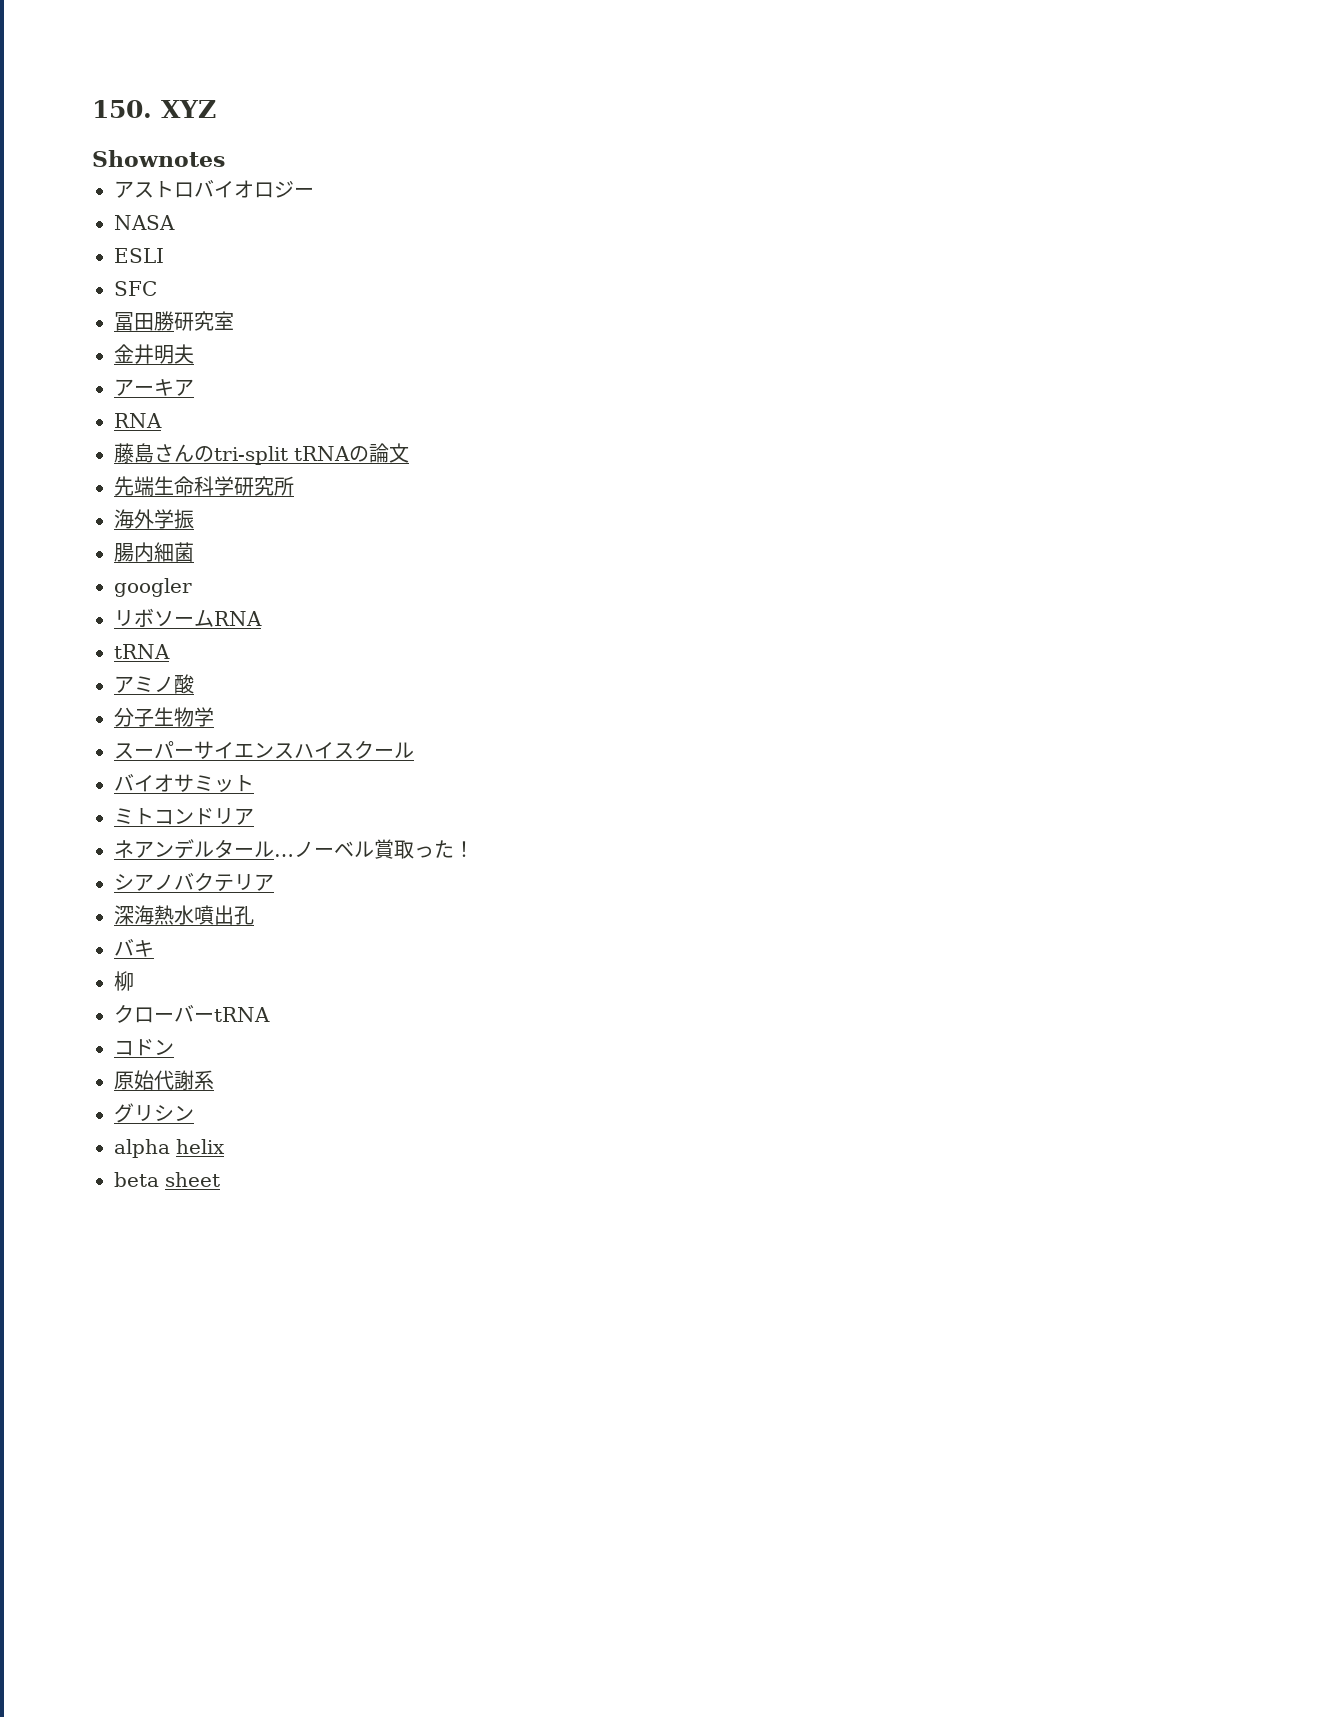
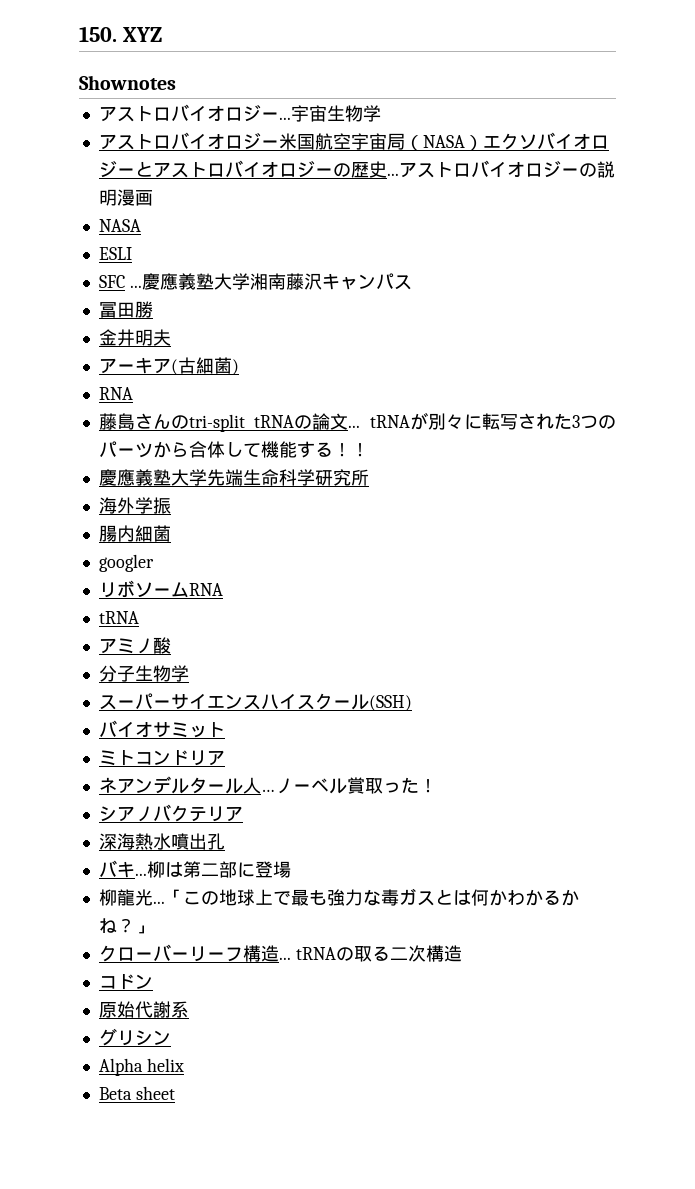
- アストロバイオロジー
+ アストロバイオロジー...宇宙生物学
+ アストロバイオロジー米国航空宇宙局（NASA）エクソバイオロジーとアストロバイオロジーの歴史...アストロバイオロジーの説明漫画
  NASA
  ESLI
- SFC
+ SFC ...慶應義塾大学湘南藤沢キャンパス
- 冨田勝研究室
+ 冨田勝
- アーキア
+ アーキア(古細菌)
- 藤島さんのtri-split tRNAの論文
- 先端生命科学研究所
+ 藤島さんのtri-split tRNAの論文... tRNAが別々に転写された3つのパーツから合体して機能する！！
+ 慶應義塾大学先端生命科学研究所
- スーパーサイエンスハイスクール
+ スーパーサイエンスハイスクール(SSH)
- ネアンデルタール…
+ ネアンデルタール人…
- バキ
- 柳
- クローバーtRNA
+ バキ...柳は第二部に登場
+ 柳龍光...「この地球上で最も強力な毒ガスとは何かわかるかね？」
+ クローバーリーフ構造... tRNAの取る二次構造
- alpha helix
+ Alpha helix
- beta sheet
+ Beta sheet

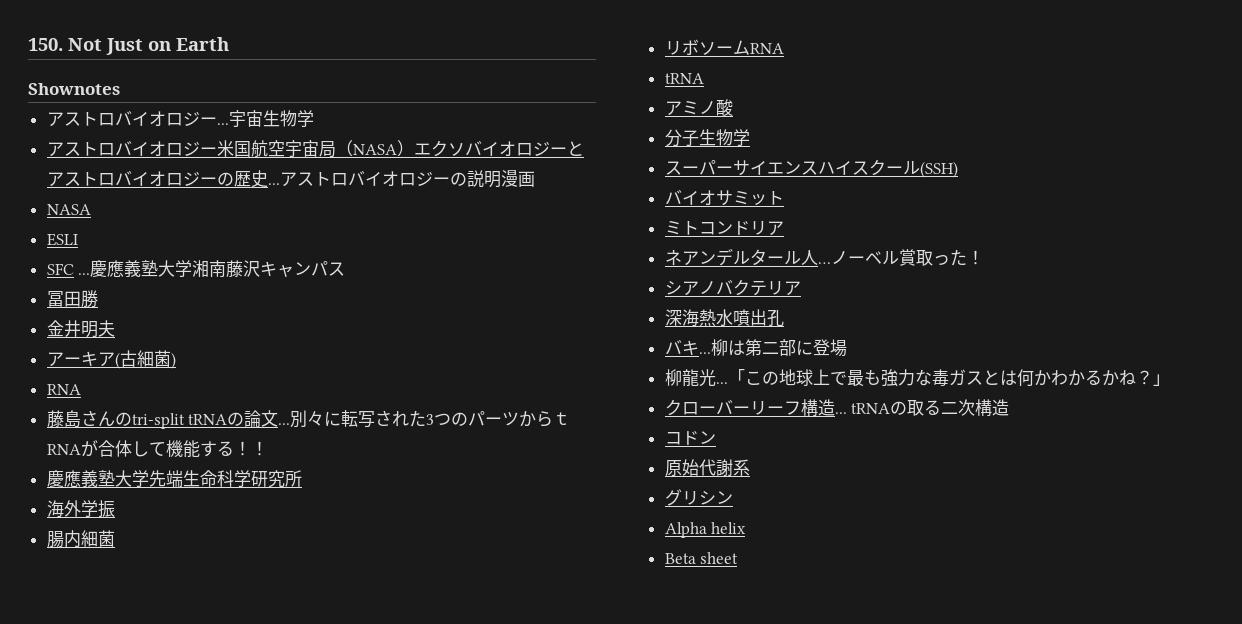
- 150. XYZ
+ 150. Not Just on Earth
- 藤島さんのtri-split tRNAの論文... tRNAが別々に転写された3つのパーツから合体して機能する！
+ 藤島さんのtri-split tRNAの論文...別々に転写された3つのパーツからｔRNAが合体して機能する！
- googler

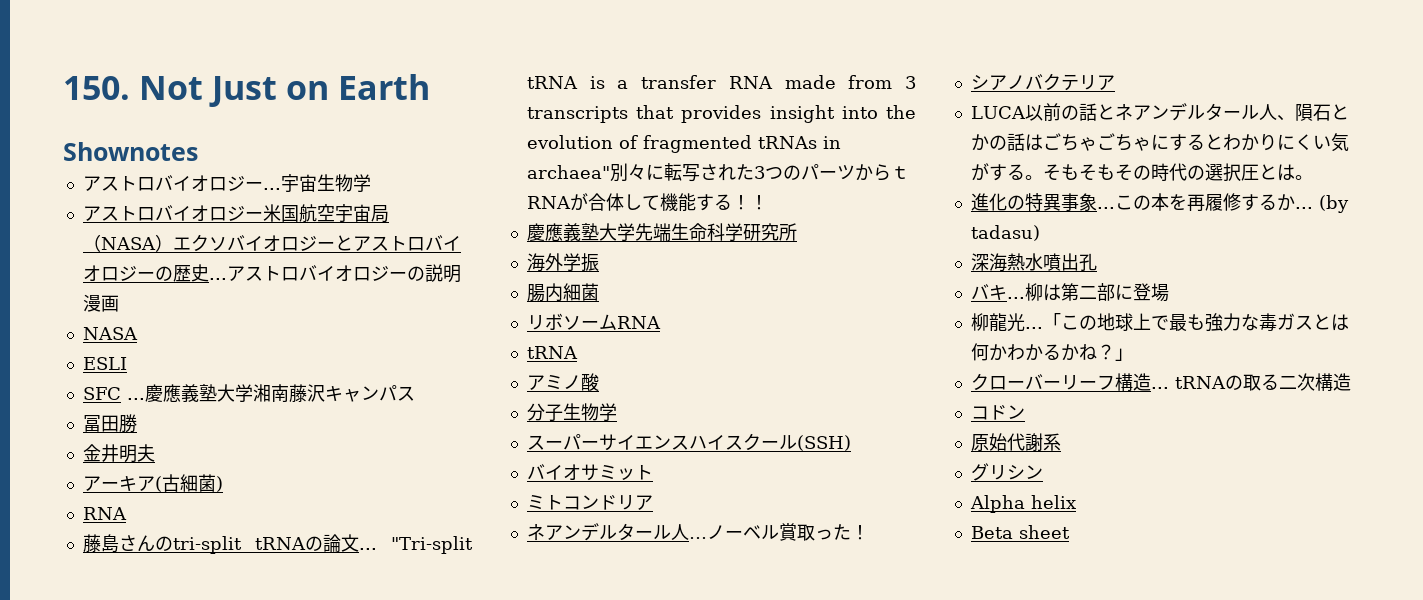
- 別々に転写された3つのパーツからｔRNAが合体して機能する！
+ "Tri-split tRNA is a transfer RNA made from 3 transcripts that provides insight into the evolution of fragmented tRNAs in archaea"別々に転写された3つのパーツからｔRNAが合体して機能する！
+ LUCA以前の話とネアンデルタール人、隕石とかの話はごちゃごちゃにするとわかりにくい気がする。そもそもその時代の選択圧とは。
+ 進化の特異事象...この本を再履修するか... (by tadasu)

